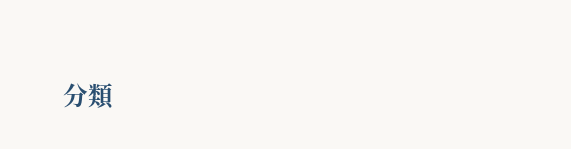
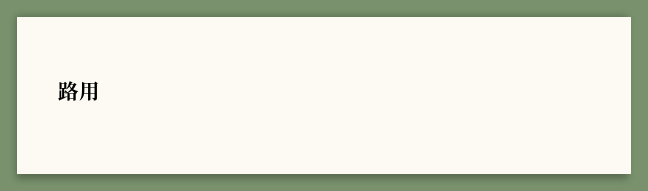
- 分類
+ 路用

